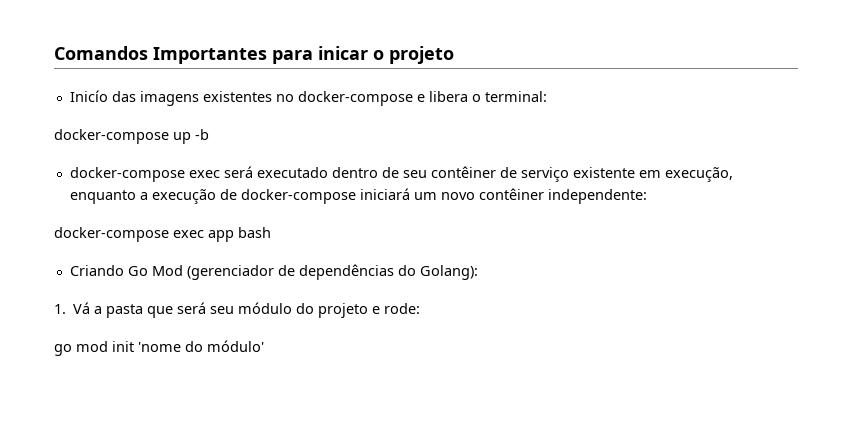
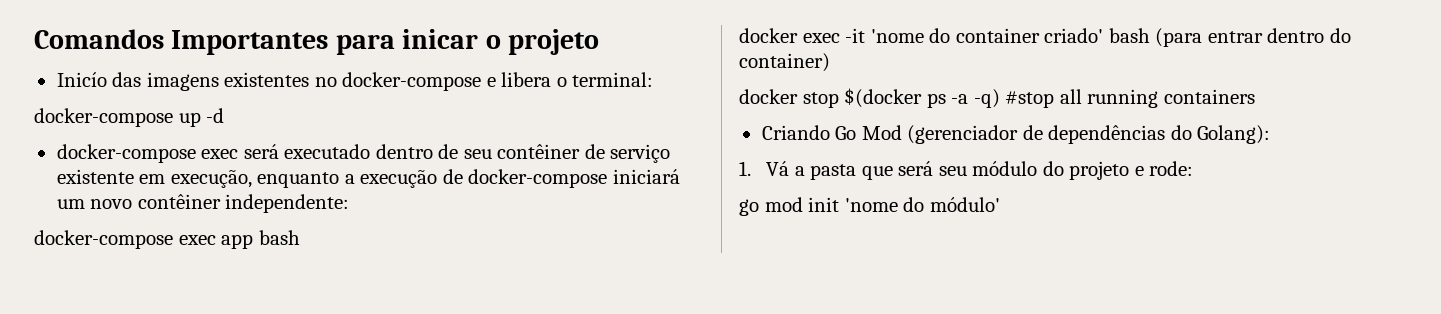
- docker-compose up -b
+ docker-compose up -d
+ docker exec -it 'nome do container criado' bash (para entrar dentro do container)
+ docker stop $(docker ps -a -q) #stop all running containers

